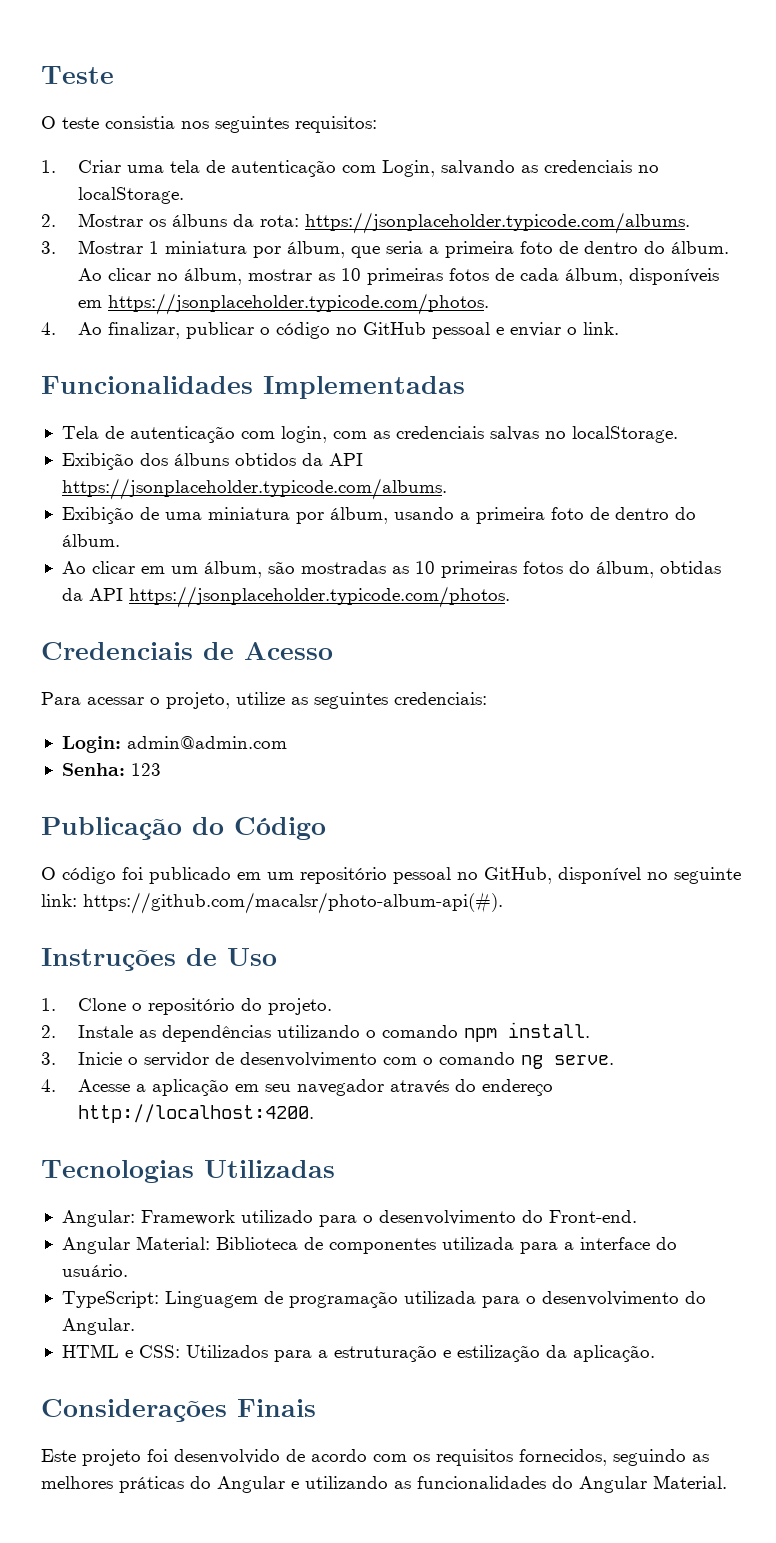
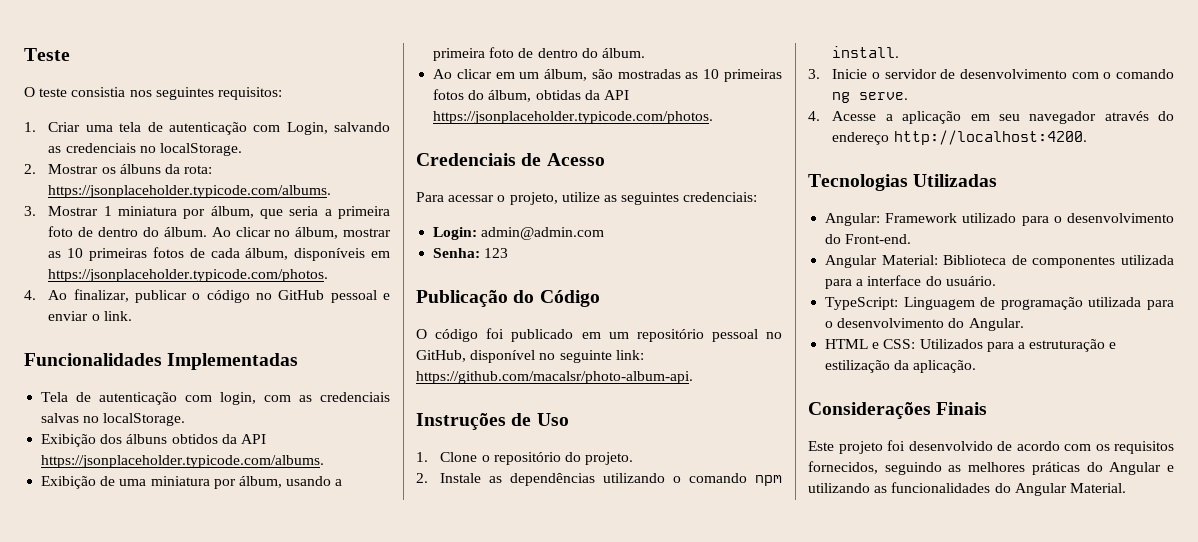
- O código foi publicado em um repositório pessoal no GitHub, disponível no seguinte link: https://github.com/macalsr/photo-album-api(#).
+ O código foi publicado em um repositório pessoal no GitHub, disponível no seguinte link: https://github.com/macalsr/photo-album-api.

